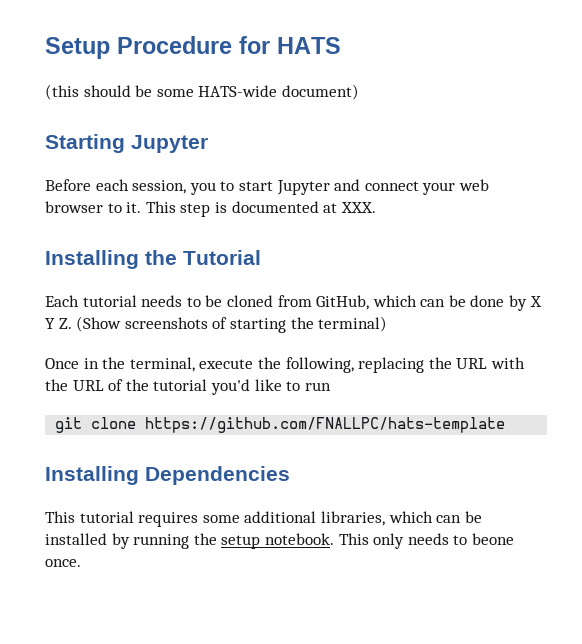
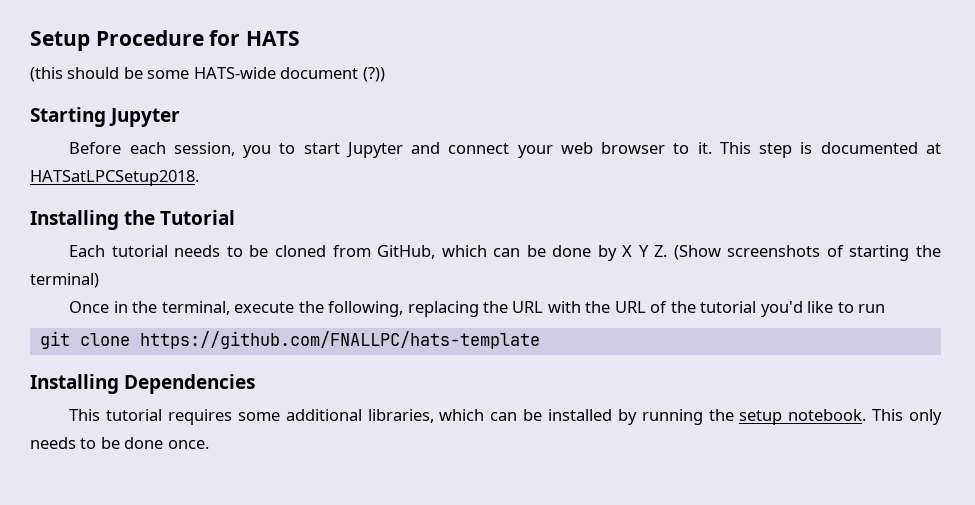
- (this should be some HATS-wide document)
+ (this should be some HATS-wide document (?))
- This step is documented at XXX.
+ This step is documented at HATSatLPCSetup2018.
- This only needs to beone once.
+ This only needs to be done once.

